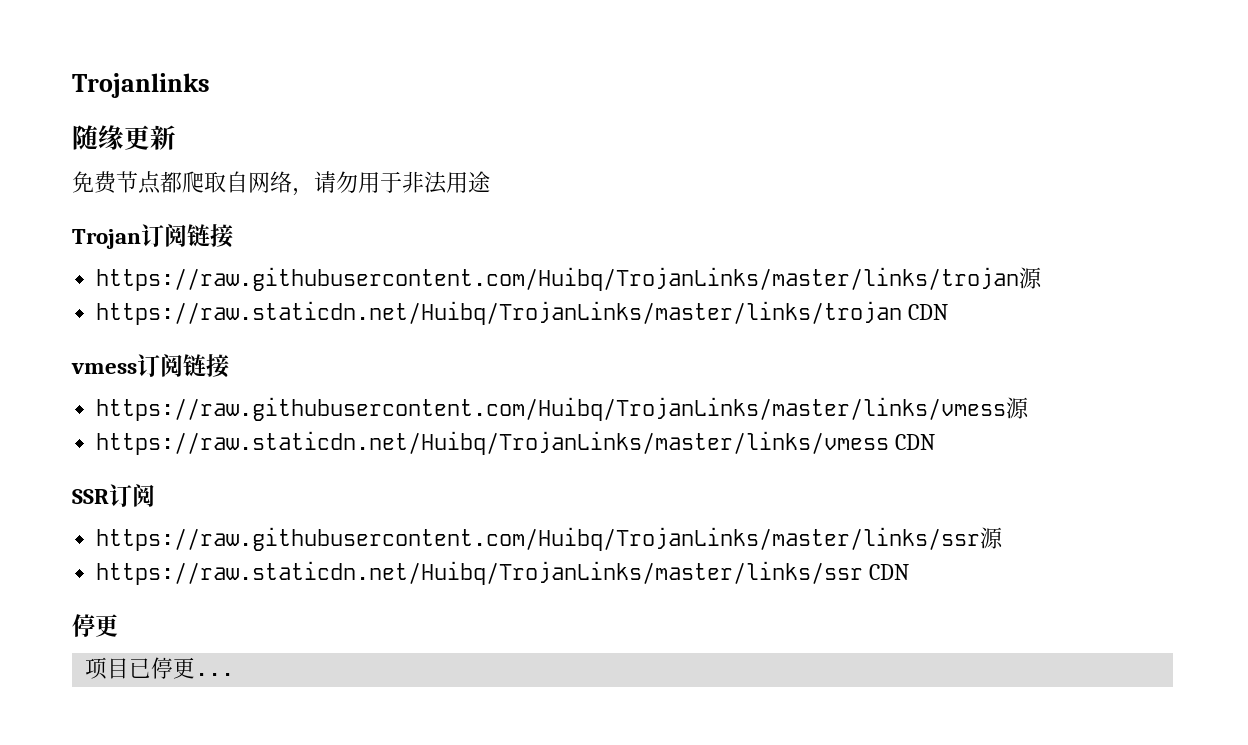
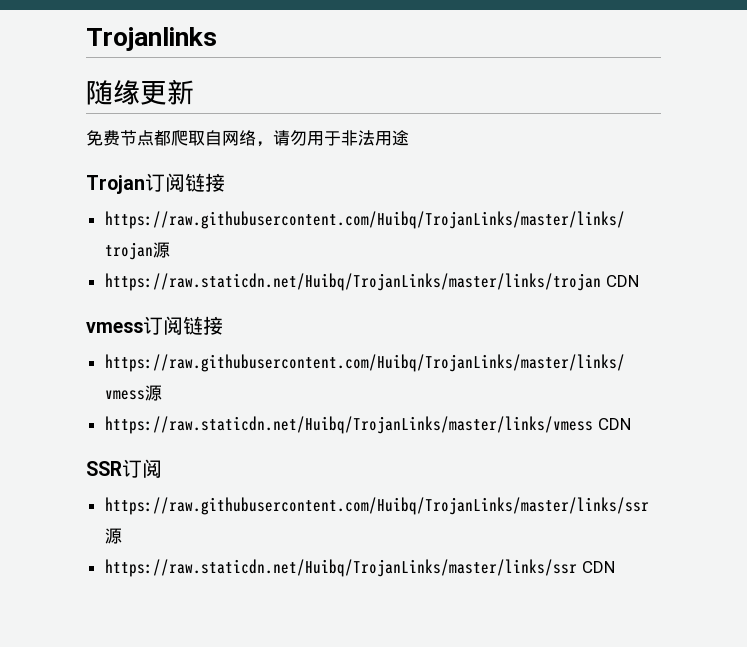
  https://raw.staticdn.net/Huibq/TrojanLinks/master/links/ssr CDN
- 停更
- 项目已停更...

